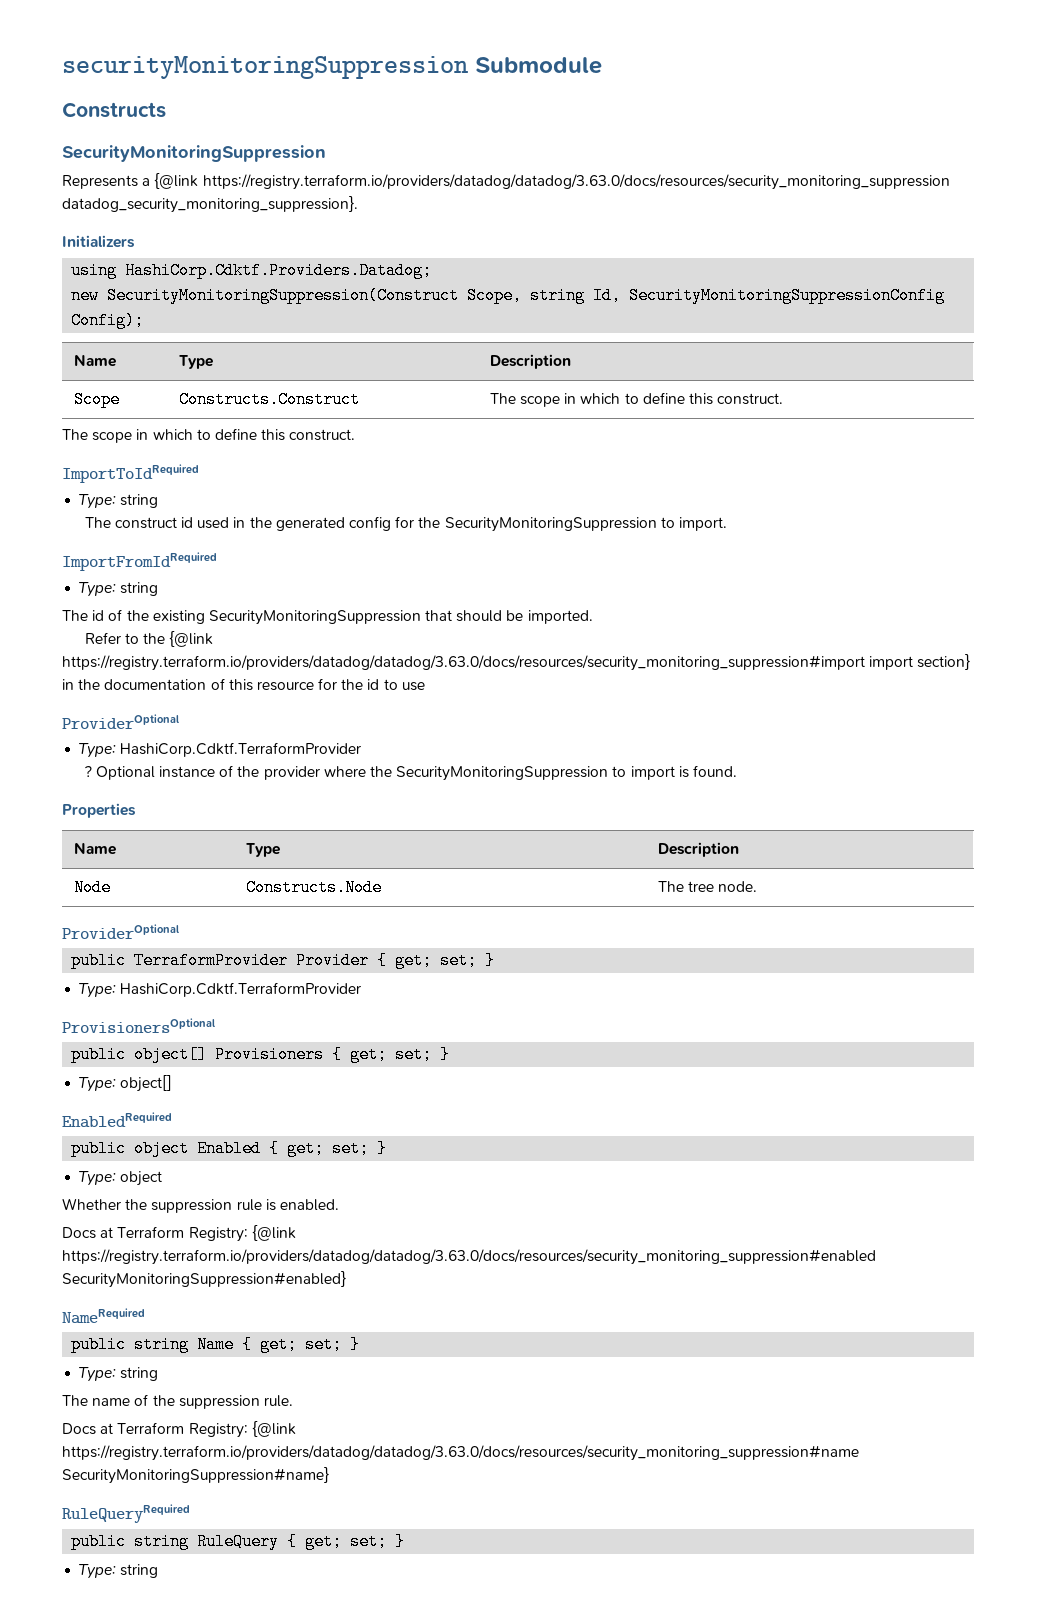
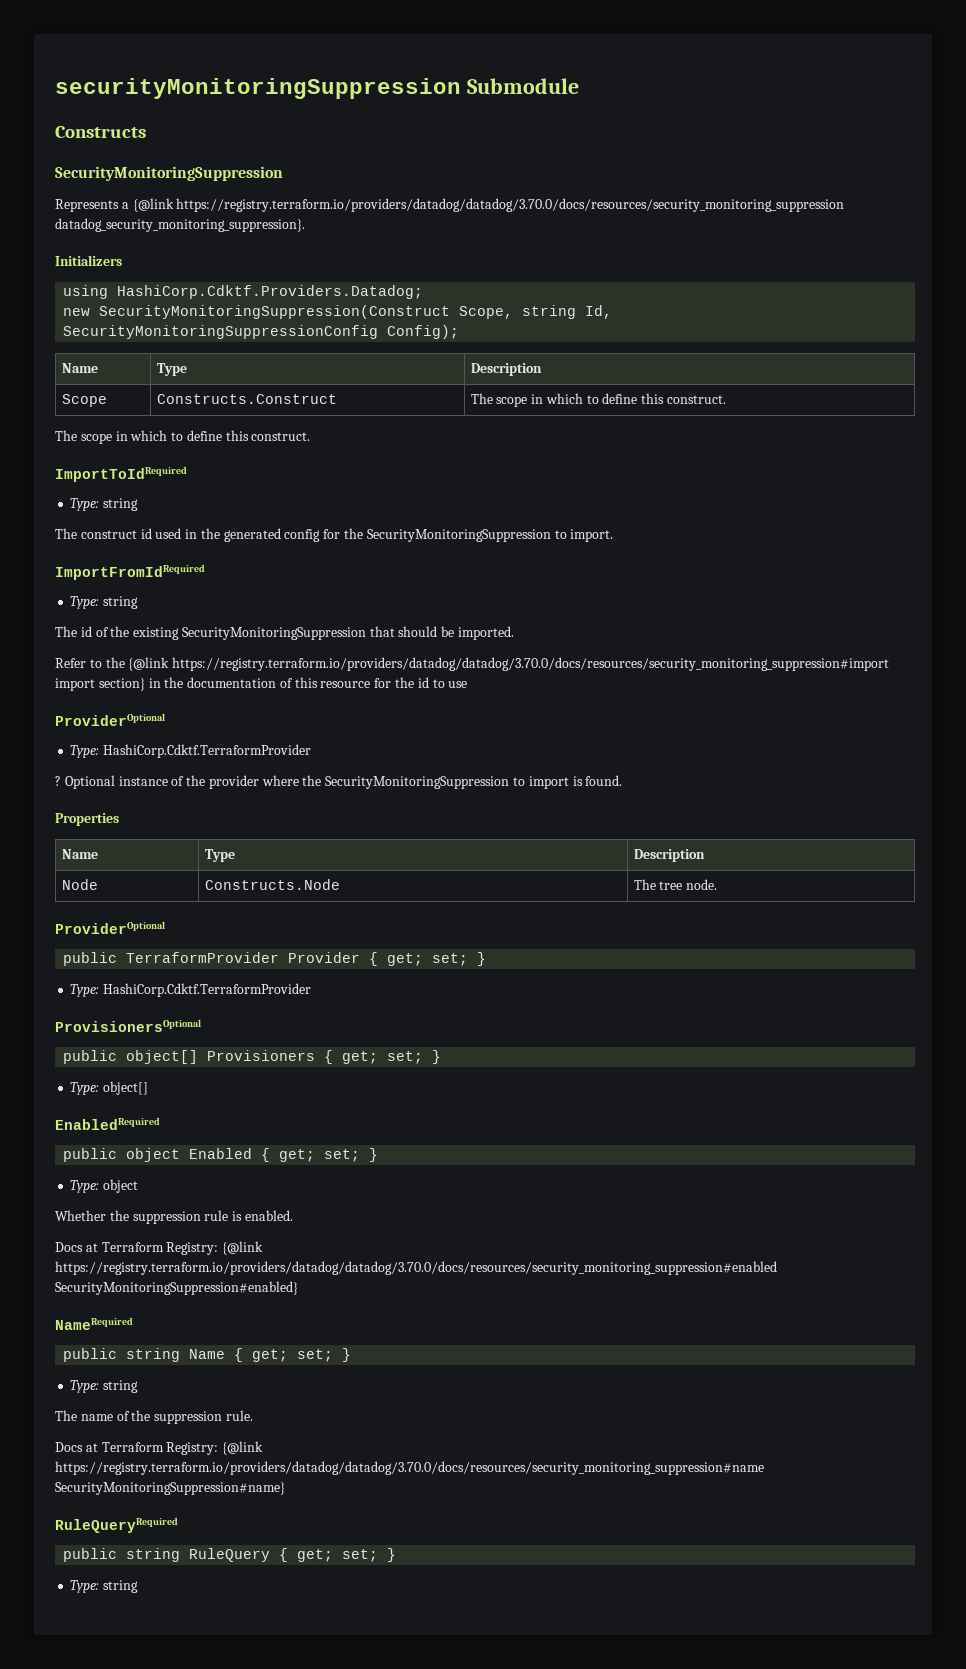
- Represents a {@link https://registry.terraform.io/providers/datadog/datadog/3.63.0/docs/resources/security_monitoring_suppression datadog_security_monitoring_suppression}.
+ Represents a {@link https://registry.terraform.io/providers/datadog/datadog/3.70.0/docs/resources/security_monitoring_suppression datadog_security_monitoring_suppression}.
- Refer to the {@link https://registry.terraform.io/providers/datadog/datadog/3.63.0/docs/resources/security_monitoring_suppression#import import section} in the documentation of this resource for the id to use
+ Refer to the {@link https://registry.terraform.io/providers/datadog/datadog/3.70.0/docs/resources/security_monitoring_suppression#import import section} in the documentation of this resource for the id to use
- Docs at Terraform Registry: {@link https://registry.terraform.io/providers/datadog/datadog/3.63.0/docs/resources/security_monitoring_suppression#enabled SecurityMonitoringSuppression#enabled}
+ Docs at Terraform Registry: {@link https://registry.terraform.io/providers/datadog/datadog/3.70.0/docs/resources/security_monitoring_suppression#enabled SecurityMonitoringSuppression#enabled}
- Docs at Terraform Registry: {@link https://registry.terraform.io/providers/datadog/datadog/3.63.0/docs/resources/security_monitoring_suppression#name SecurityMonitoringSuppression#name}
+ Docs at Terraform Registry: {@link https://registry.terraform.io/providers/datadog/datadog/3.70.0/docs/resources/security_monitoring_suppression#name SecurityMonitoringSuppression#name}

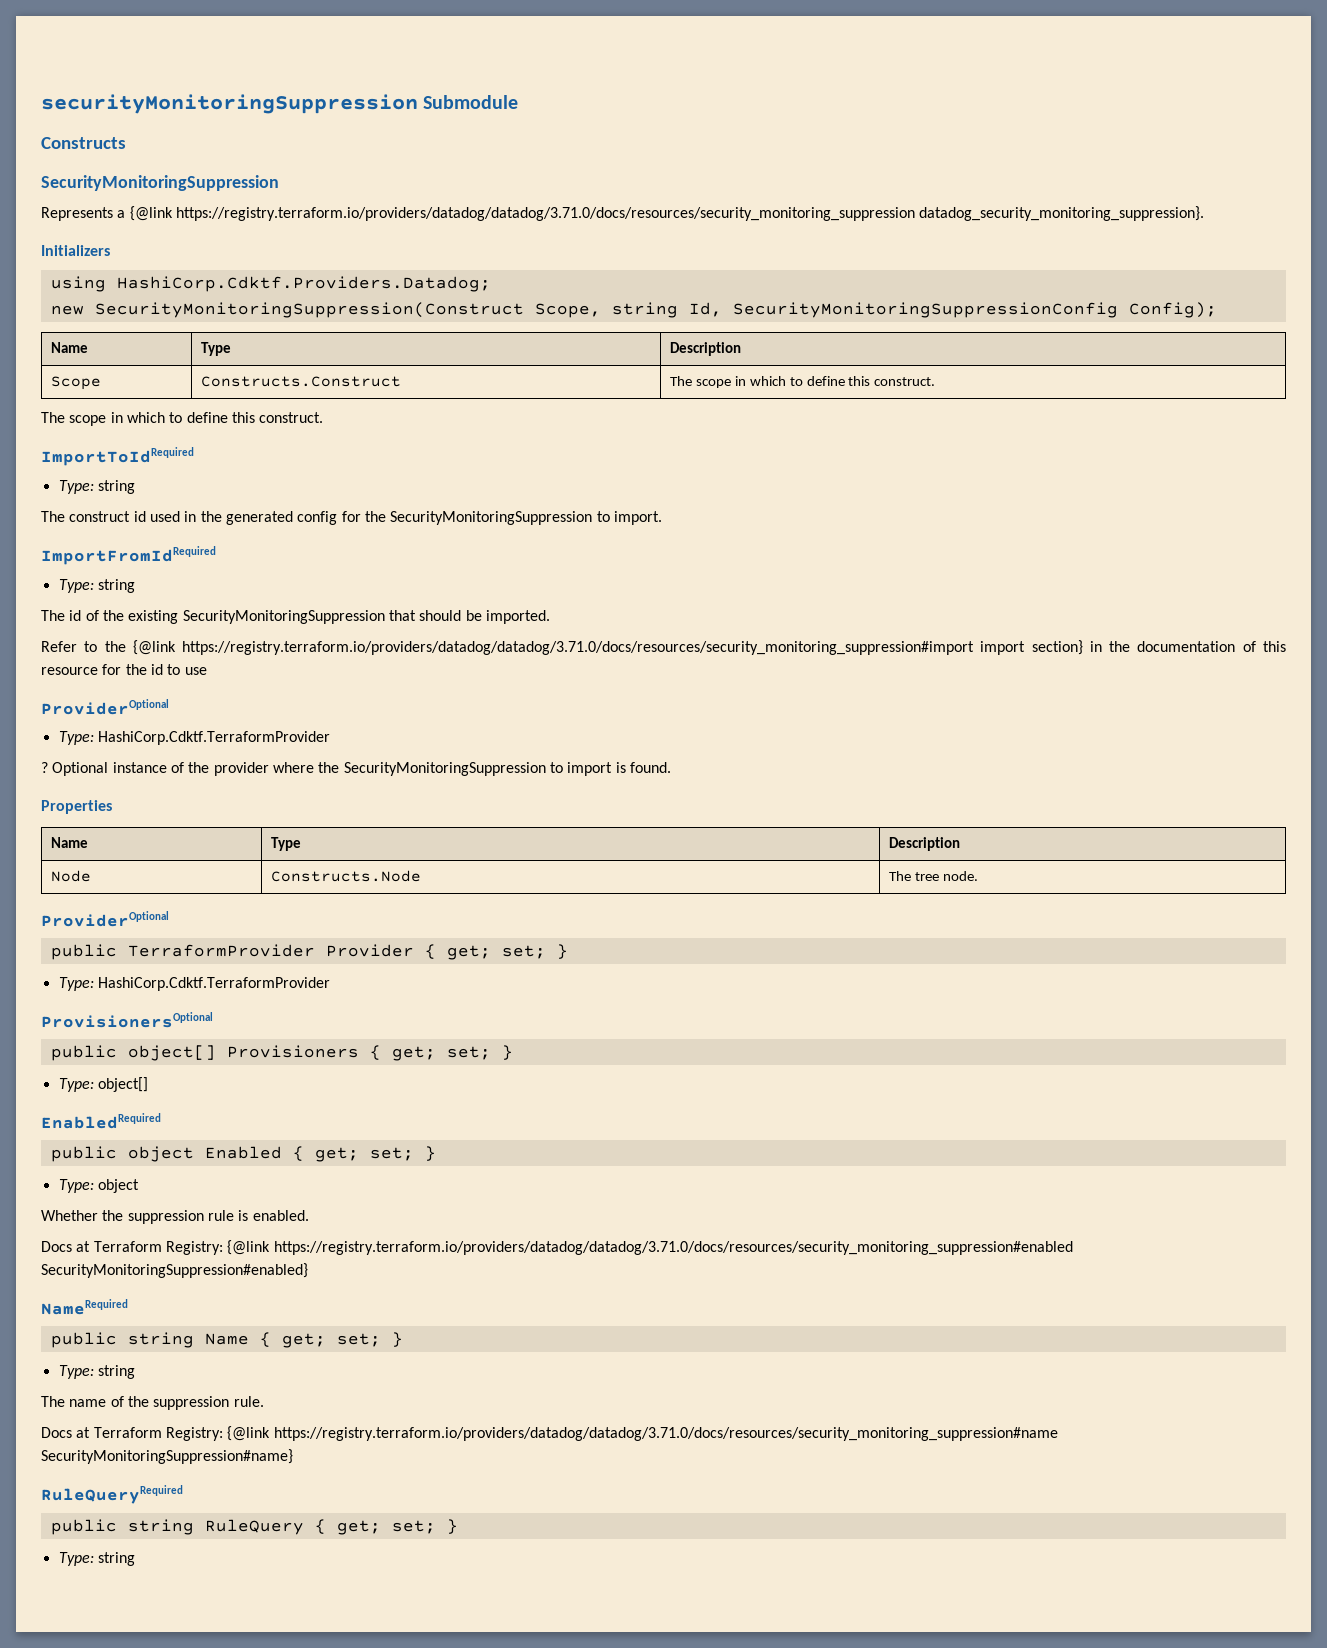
- Represents a {@link https://registry.terraform.io/providers/datadog/datadog/3.70.0/docs/resources/security_monitoring_suppression datadog_security_monitoring_suppression}.
+ Represents a {@link https://registry.terraform.io/providers/datadog/datadog/3.71.0/docs/resources/security_monitoring_suppression datadog_security_monitoring_suppression}.
- Refer to the {@link https://registry.terraform.io/providers/datadog/datadog/3.70.0/docs/resources/security_monitoring_suppression#import import section} in the documentation of this resource for the id to use
+ Refer to the {@link https://registry.terraform.io/providers/datadog/datadog/3.71.0/docs/resources/security_monitoring_suppression#import import section} in the documentation of this resource for the id to use
- Docs at Terraform Registry: {@link https://registry.terraform.io/providers/datadog/datadog/3.70.0/docs/resources/security_monitoring_suppression#enabled SecurityMonitoringSuppression#enabled}
+ Docs at Terraform Registry: {@link https://registry.terraform.io/providers/datadog/datadog/3.71.0/docs/resources/security_monitoring_suppression#enabled SecurityMonitoringSuppression#enabled}
- Docs at Terraform Registry: {@link https://registry.terraform.io/providers/datadog/datadog/3.70.0/docs/resources/security_monitoring_suppression#name SecurityMonitoringSuppression#name}
+ Docs at Terraform Registry: {@link https://registry.terraform.io/providers/datadog/datadog/3.71.0/docs/resources/security_monitoring_suppression#name SecurityMonitoringSuppression#name}

